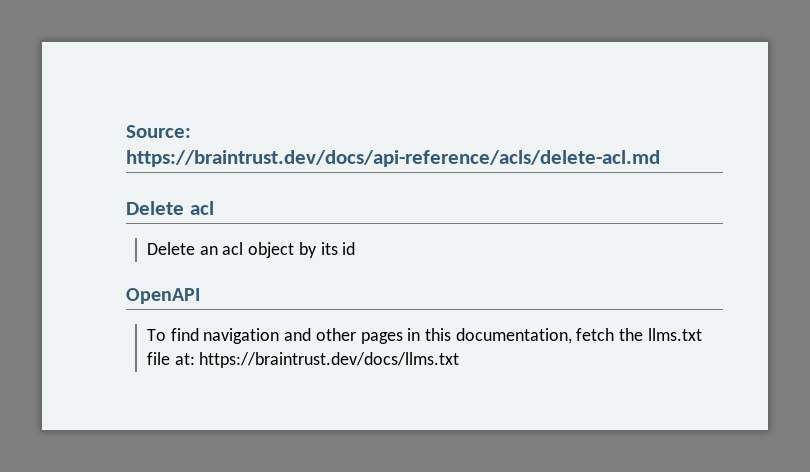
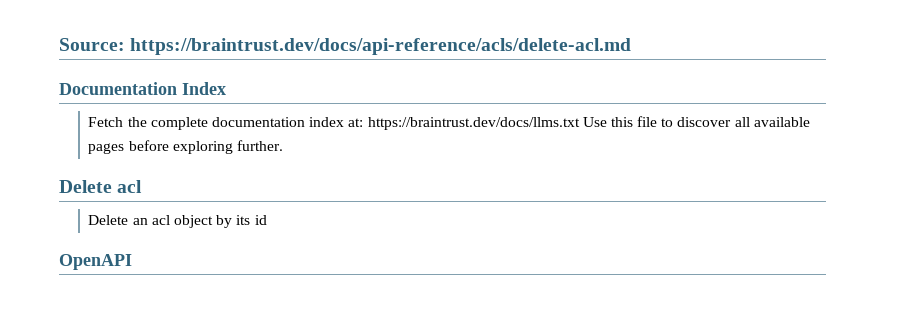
+ Documentation Index
+ Fetch the complete documentation index at: https://braintrust.dev/docs/llms.txt Use this file to discover all available pages before exploring further.
- To find navigation and other pages in this documentation, fetch the llms.txt file at: https://braintrust.dev/docs/llms.txt

